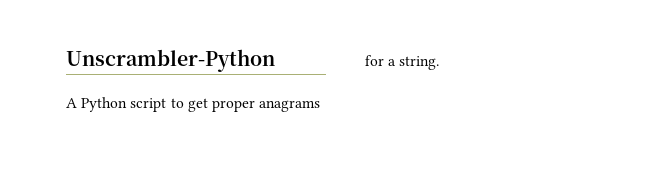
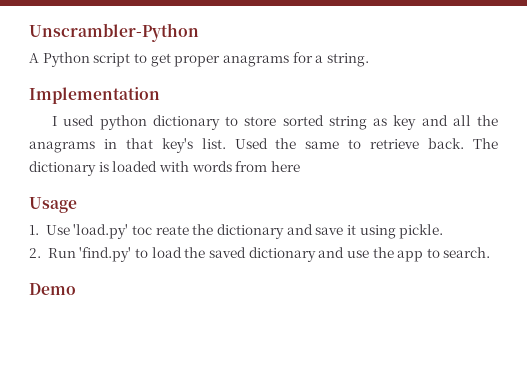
+ Implementation
+ I used python dictionary to store sorted string as key and all the anagrams in that key's list. Used the same to retrieve back. The dictionary is loaded with words from here
+ Usage
+ 1. Use 'load.py' toc reate the dictionary and save it using pickle.
+ 2. Run 'find.py' to load the saved dictionary and use the app to search.
+ Demo

